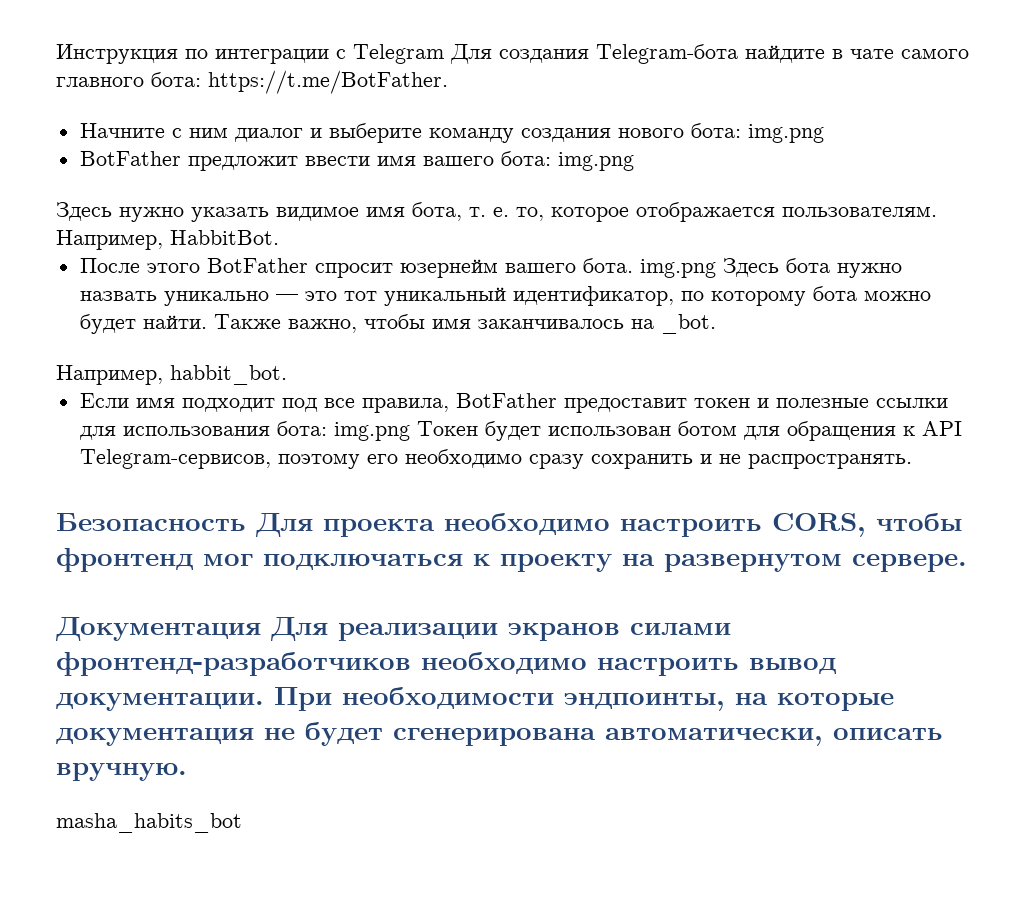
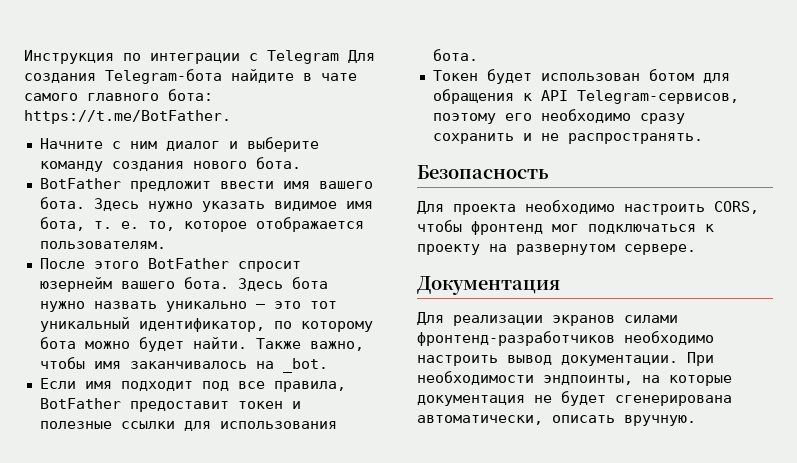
- Начните с ним диалог и выберите команду создания нового бота: img.png
+ Начните с ним диалог и выберите команду создания нового бота.
- BotFather предложит ввести имя вашего бота: img.png
- Здесь нужно указать видимое имя бота, т. е. то, которое отображается пользователям. Например, HabbitBot.
+ BotFather предложит ввести имя вашего бота. Здесь нужно указать видимое имя бота, т. е. то, которое отображается пользователям.
- После этого BotFather спросит юзернейм вашего бота. img.png Здесь бота нужно назвать уникально — это тот уникальный идентификатор, по которому бота можно будет найти.
+ После этого BotFather спросит юзернейм вашего бота. Здесь бота нужно назвать уникально — это тот уникальный идентификатор, по которому бота можно будет найти.
- Например, habbit_bot.
- Если имя подходит под все правила, BotFather предоставит токен и полезные ссылки для использования бота: img.png Токен будет использован ботом для обращения к API Telegram-сервисов, поэтому его необходимо сразу сохранить и не распространять.
+ Если имя подходит под все правила, BotFather предоставит токен и полезные ссылки для использования бота.
+ Токен будет использован ботом для обращения к API Telegram-сервисов, поэтому его необходимо сразу сохранить и не распространять.
- Безопасность Для проекта необходимо настроить CORS, чтобы фронтенд мог подключаться к проекту на развернутом сервере.
+ Безопасность
+ Для проекта необходимо настроить CORS, чтобы фронтенд мог подключаться к проекту на развернутом сервере.
- Документация Для реализации экранов силами фронтенд-разработчиков необходимо настроить вывод документации.
+ Документация
+ Для реализации экранов силами фронтенд-разработчиков необходимо настроить вывод документации.
- masha_habits_bot

